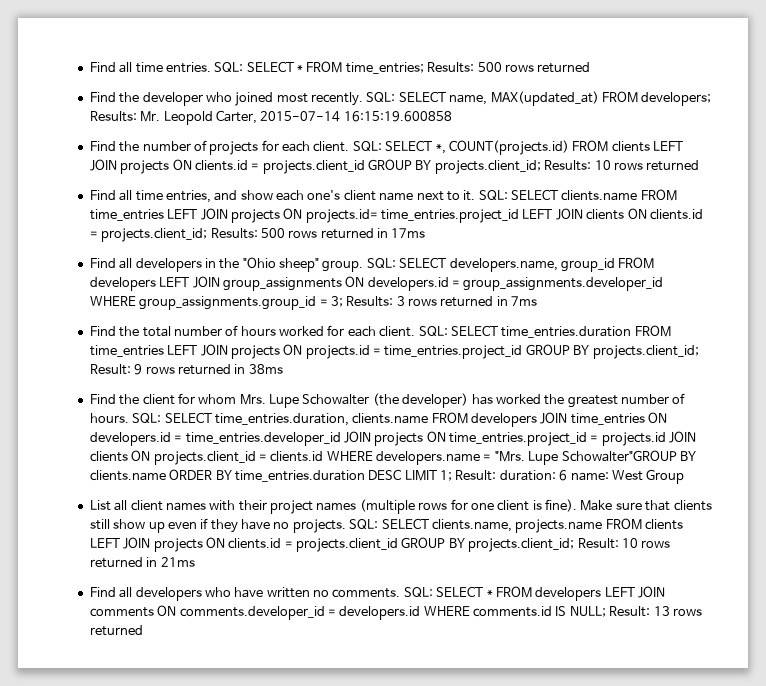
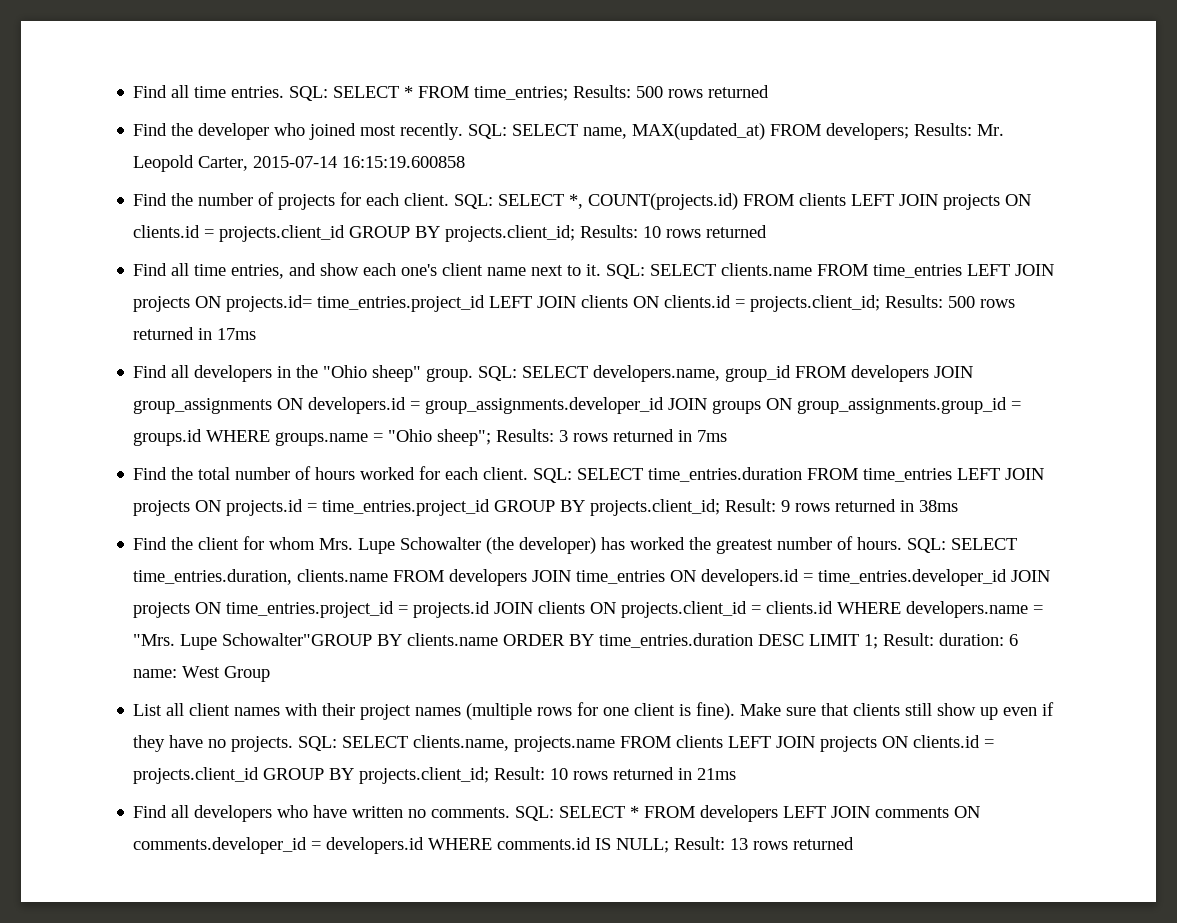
- SQL: SELECT developers.name, group_id FROM developers LEFT JOIN group_assignments ON developers.id = group_assignments.developer_id WHERE group_assignments.group_id = 3; Results: 3 rows returned in 7ms
+ SQL: SELECT developers.name, group_id FROM developers JOIN group_assignments ON developers.id = group_assignments.developer_id JOIN groups ON group_assignments.group_id = groups.id WHERE groups.name = "Ohio sheep"; Results: 3 rows returned in 7ms

